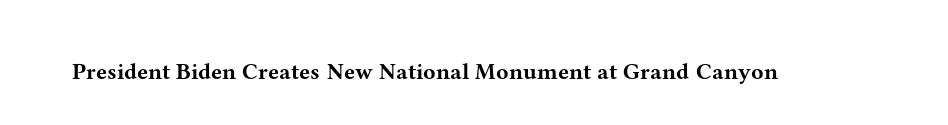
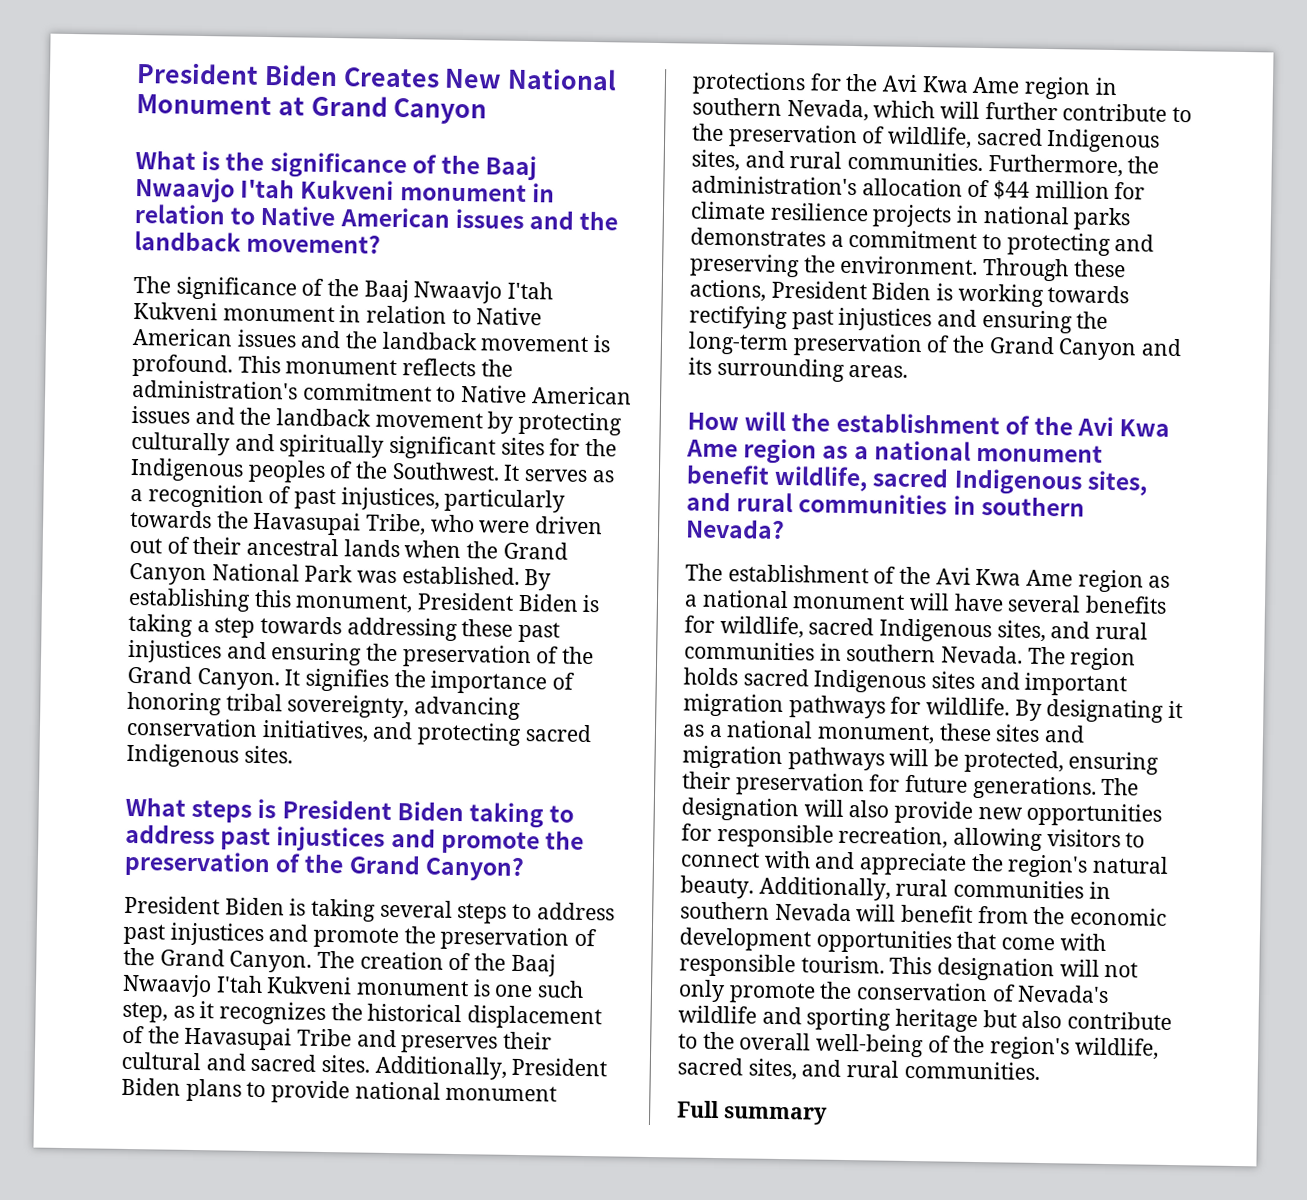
+ What is the significance of the Baaj Nwaavjo I'tah Kukveni monument in relation to Native American issues and the landback movement?
+ The significance of the Baaj Nwaavjo I'tah Kukveni monument in relation to Native American issues and the landback movement is profound. This monument reflects the administration's commitment to Native American issues and the landback movement by protecting culturally and spiritually significant sites for the Indigenous peoples of the Southwest. It serves as a recognition of past injustices, particularly towards the Havasupai Tribe, who were driven out of their ancestral lands when the Grand Canyon National Park was established. By establishing this monument, President Biden is taking a step towards addressing these past injustices and ensuring the preservation of the Grand Canyon. It signifies the importance of honoring tribal sovereignty, advancing conservation initiatives, and protecting sacred Indigenous sites.
+ What steps is President Biden taking to address past injustices and promote the preservation of the Grand Canyon?
+ President Biden is taking several steps to address past injustices and promote the preservation of the Grand Canyon. The creation of the Baaj Nwaavjo I'tah Kukveni monument is one such step, as it recognizes the historical displacement of the Havasupai Tribe and preserves their cultural and sacred sites. Additionally, President Biden plans to provide national monument protections for the Avi Kwa Ame region in southern Nevada, which will further contribute to the preservation of wildlife, sacred Indigenous sites, and rural communities. Furthermore, the administration's allocation of $44 million for climate resilience projects in national parks demonstrates a commitment to protecting and preserving the environment. Through these actions, President Biden is working towards rectifying past injustices and ensuring the long-term preservation of the Grand Canyon and its surrounding areas.
+ How will the establishment of the Avi Kwa Ame region as a national monument benefit wildlife, sacred Indigenous sites, and rural communities in southern Nevada?
+ The establishment of the Avi Kwa Ame region as a national monument will have several benefits for wildlife, sacred Indigenous sites, and rural communities in southern Nevada. The region holds sacred Indigenous sites and important migration pathways for wildlife. By designating it as a national monument, these sites and migration pathways will be protected, ensuring their preservation for future generations. The designation will also provide new opportunities for responsible recreation, allowing visitors to connect with and appreciate the region's natural beauty. Additionally, rural communities in southern Nevada will benefit from the economic development opportunities that come with responsible tourism. This designation will not only promote the conservation of Nevada's wildlife and sporting heritage but also contribute to the overall well-being of the region's wildlife, sacred sites, and rural communities.
+ Full summary

